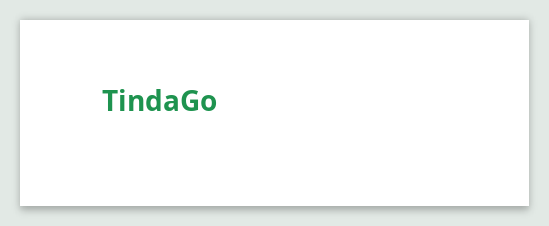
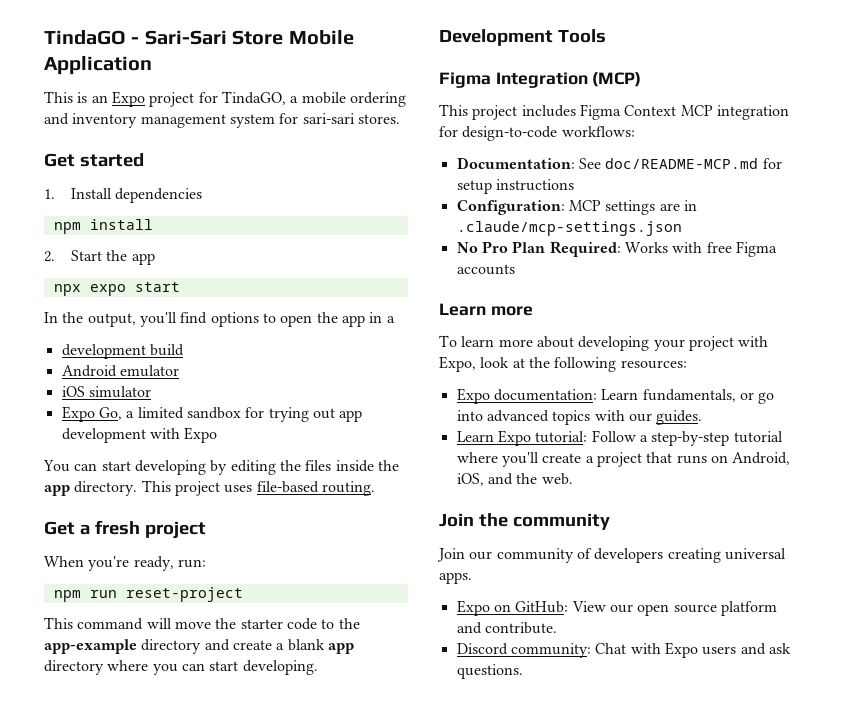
- TindaGo
+ TindaGO - Sari-Sari Store Mobile Application
+ This is an Expo project for TindaGO, a mobile ordering and inventory management system for sari-sari stores.
+ Get started
+ 1. Install dependencies
+ npm install
+ 2. Start the app
+ npx expo start
+ In the output, you'll find options to open the app in a
+ development build
+ Android emulator
+ iOS simulator
+ Expo Go, a limited sandbox for trying out app development with Expo
+ You can start developing by editing the files inside the app directory. This project uses file-based routing.
+ Get a fresh project
+ When you're ready, run:
+ npm run reset-project
+ This command will move the starter code to the app-example directory and create a blank app directory where you can start developing.
+ Development Tools
+ Figma Integration (MCP)
+ This project includes Figma Context MCP integration for design-to-code workflows:
+ Documentation: See doc/README-MCP.md for setup instructions
+ Configuration: MCP settings are in .claude/mcp-settings.json
+ No Pro Plan Required: Works with free Figma accounts
+ Learn more
+ To learn more about developing your project with Expo, look at the following resources:
+ Expo documentation: Learn fundamentals, or go into advanced topics with our guides.
+ Learn Expo tutorial: Follow a step-by-step tutorial where you'll create a project that runs on Android, iOS, and the web.
+ Join the community
+ Join our community of developers creating universal apps.
+ Expo on GitHub: View our open source platform and contribute.
+ Discord community: Chat with Expo users and ask questions.

